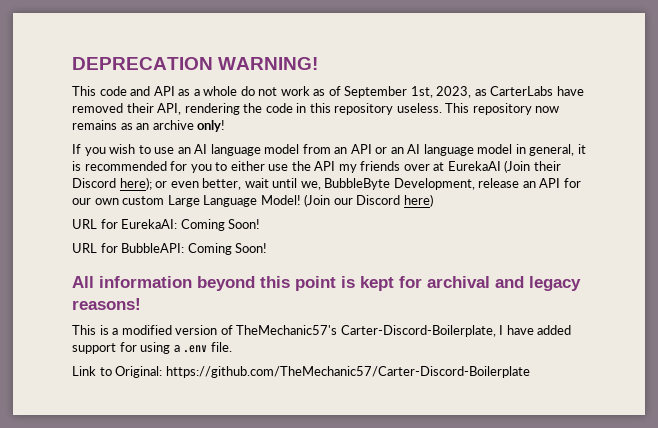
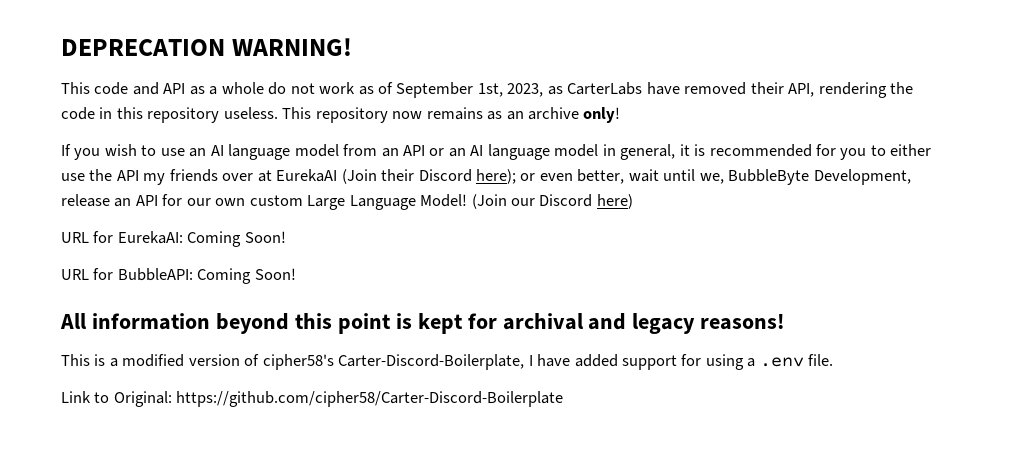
- This is a modified version of TheMechanic57's Carter-Discord-Boilerplate, I have added support for using a .env file.
+ This is a modified version of cipher58's Carter-Discord-Boilerplate, I have added support for using a .env file.
- Link to Original: https://github.com/TheMechanic57/Carter-Discord-Boilerplate
+ Link to Original: https://github.com/cipher58/Carter-Discord-Boilerplate

